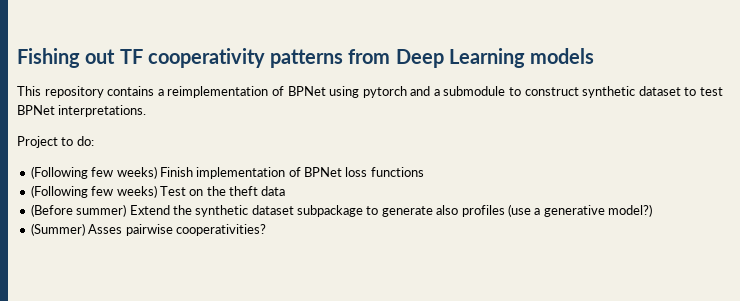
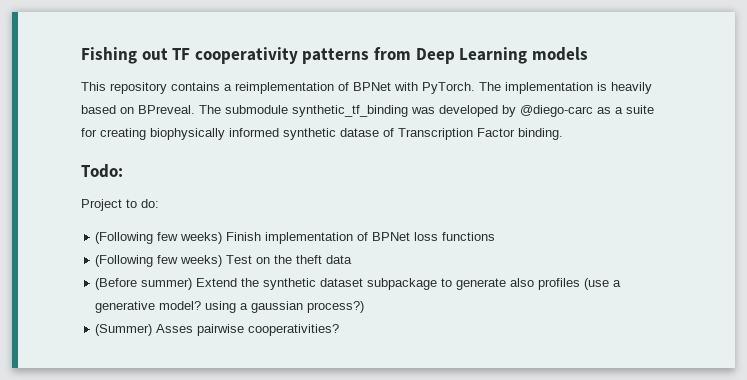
- This repository contains a reimplementation of BPNet using pytorch and a submodule to construct synthetic dataset to test BPNet interpretations.
+ This repository contains a reimplementation of BPNet with PyTorch. The implementation is heavily based on BPreveal. The submodule synthetic_tf_binding was developed by @diego-carc as a suite for creating biophysically informed synthetic datase of Transcription Factor binding.
+ Todo:
- (Before summer) Extend the synthetic dataset subpackage to generate also profiles (use a generative model?)
+ (Before summer) Extend the synthetic dataset subpackage to generate also profiles (use a generative model? using a gaussian process?)

